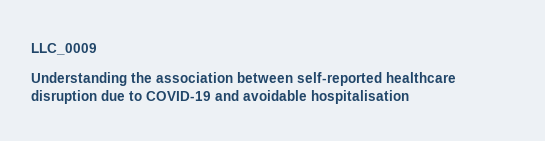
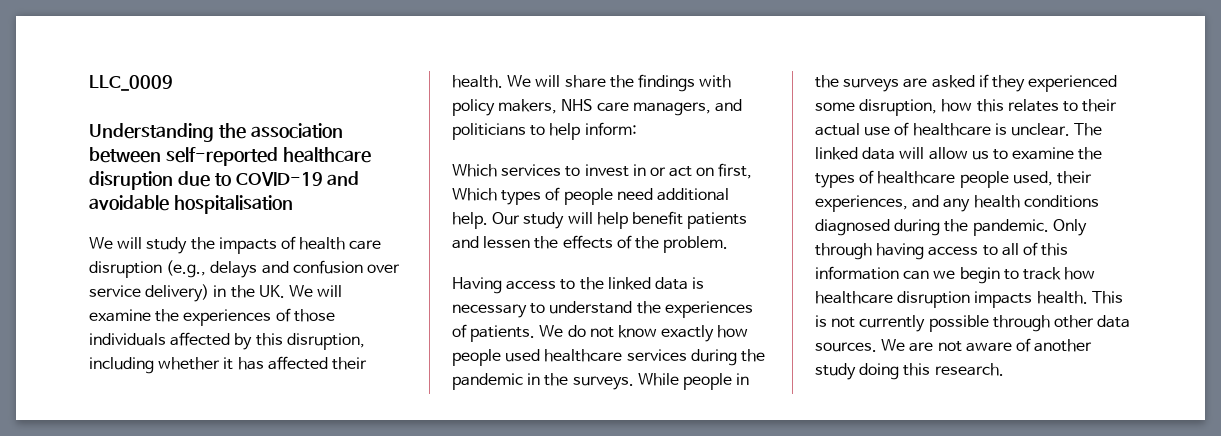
+ We will study the impacts of health care disruption (e.g., delays and confusion over service delivery) in the UK. We will examine the experiences of those individuals affected by this disruption, including whether it has affected their health. We will share the findings with policy makers, NHS care managers, and politicians to help inform:
+ Which services to invest in or act on first, Which types of people need additional help. Our study will help benefit patients and lessen the effects of the problem.
+ Having access to the linked data is necessary to understand the experiences of patients. We do not know exactly how people used healthcare services during the pandemic in the surveys. While people in the surveys are asked if they experienced some disruption, how this relates to their actual use of healthcare is unclear. The linked data will allow us to examine the types of healthcare people used, their experiences, and any health conditions diagnosed during the pandemic. Only through having access to all of this information can we begin to track how healthcare disruption impacts health. This is not currently possible through other data sources. We are not aware of another study doing this research.

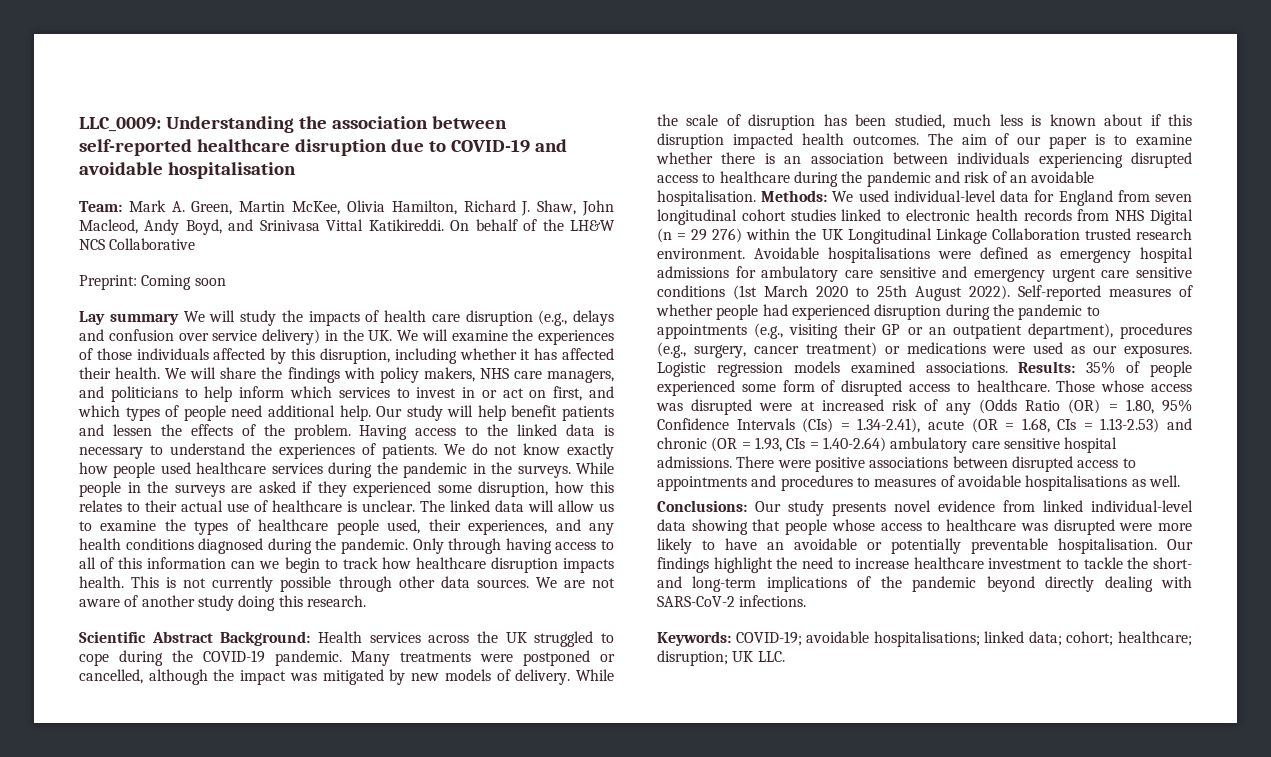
- LLC_0009
- Understanding the association between self-reported healthcare disruption due to COVID-19 and avoidable hospitalisation
+ LLC_0009: Understanding the association between self-reported healthcare disruption due to COVID-19 and avoidable hospitalisation
- We will study the impacts of health care disruption (e.g., delays and confusion over service delivery) in the UK. We will examine the experiences of those individuals affected by this disruption, including whether it has affected their health.
+ Team: Mark A. Green, Martin McKee, Olivia Hamilton, Richard J. Shaw, John Macleod, Andy Boyd, and Srinivasa Vittal Katikireddi. On behalf of the LH&W NCS Collaborative
+ Preprint: Coming soon
+ Lay summary We will study the impacts of health care disruption (e.g., delays and confusion over service delivery) in the UK. We will examine the experiences of those individuals affected by this disruption, including whether it has affected their health.
- We will share the findings with policy makers, NHS care managers, and politicians to help inform:
- Which services to invest in or act on first, Which types of people need additional help.
+ We will share the findings with policy makers, NHS care managers, and politicians to help inform which services to invest in or act on first, and which types of people need additional help.
- Our study will help benefit patients and lessen the effects of the problem.
- Having access to the linked data is necessary to understand the experiences of patients.
+ Our study will help benefit patients and lessen the effects of the problem. Having access to the linked data is necessary to understand the experiences of patients.
+ Scientific Abstract Background: Health services across the UK struggled to cope during the COVID-19 pandemic. Many treatments were postponed or cancelled, although the impact was mitigated by new models of delivery. While the scale of disruption has been studied, much less is known about if this disruption impacted health outcomes. The aim of our paper is to examine whether there is an association between individuals experiencing disrupted access to healthcare during the pandemic and risk of an avoidable hospitalisation. Methods: We used individual-level data for England from seven longitudinal cohort studies linked to electronic health records from NHS Digital (n = 29 276) within the UK Longitudinal Linkage Collaboration trusted research environment. Avoidable hospitalisations were defined as emergency hospital admissions for ambulatory care sensitive and emergency urgent care sensitive conditions (1st March 2020 to 25th August 2022). Self-reported measures of whether people had experienced disruption during the pandemic to appointments (e.g., visiting their GP or an outpatient department), procedures (e.g., surgery, cancer treatment) or medications were used as our exposures. Logistic regression models examined associations. Results: 35% of people experienced some form of disrupted access to healthcare. Those whose access was disrupted were at increased risk of any (Odds Ratio (OR) = 1.80, 95% Confidence Intervals (CIs) = 1.34-2.41), acute (OR = 1.68, CIs = 1.13-2.53) and chronic (OR = 1.93, CIs = 1.40-2.64) ambulatory care sensitive hospital admissions. There were positive associations between disrupted access to appointments and procedures to measures of avoidable hospitalisations as well.
+ Conclusions: Our study presents novel evidence from linked individual-level data showing that people whose access to healthcare was disrupted were more likely to have an avoidable or potentially preventable hospitalisation. Our findings highlight the need to increase healthcare investment to tackle the short- and long-term implications of the pandemic beyond directly dealing with SARS-CoV-2 infections.
+ Keywords: COVID-19; avoidable hospitalisations; linked data; cohort; healthcare; disruption; UK LLC.

